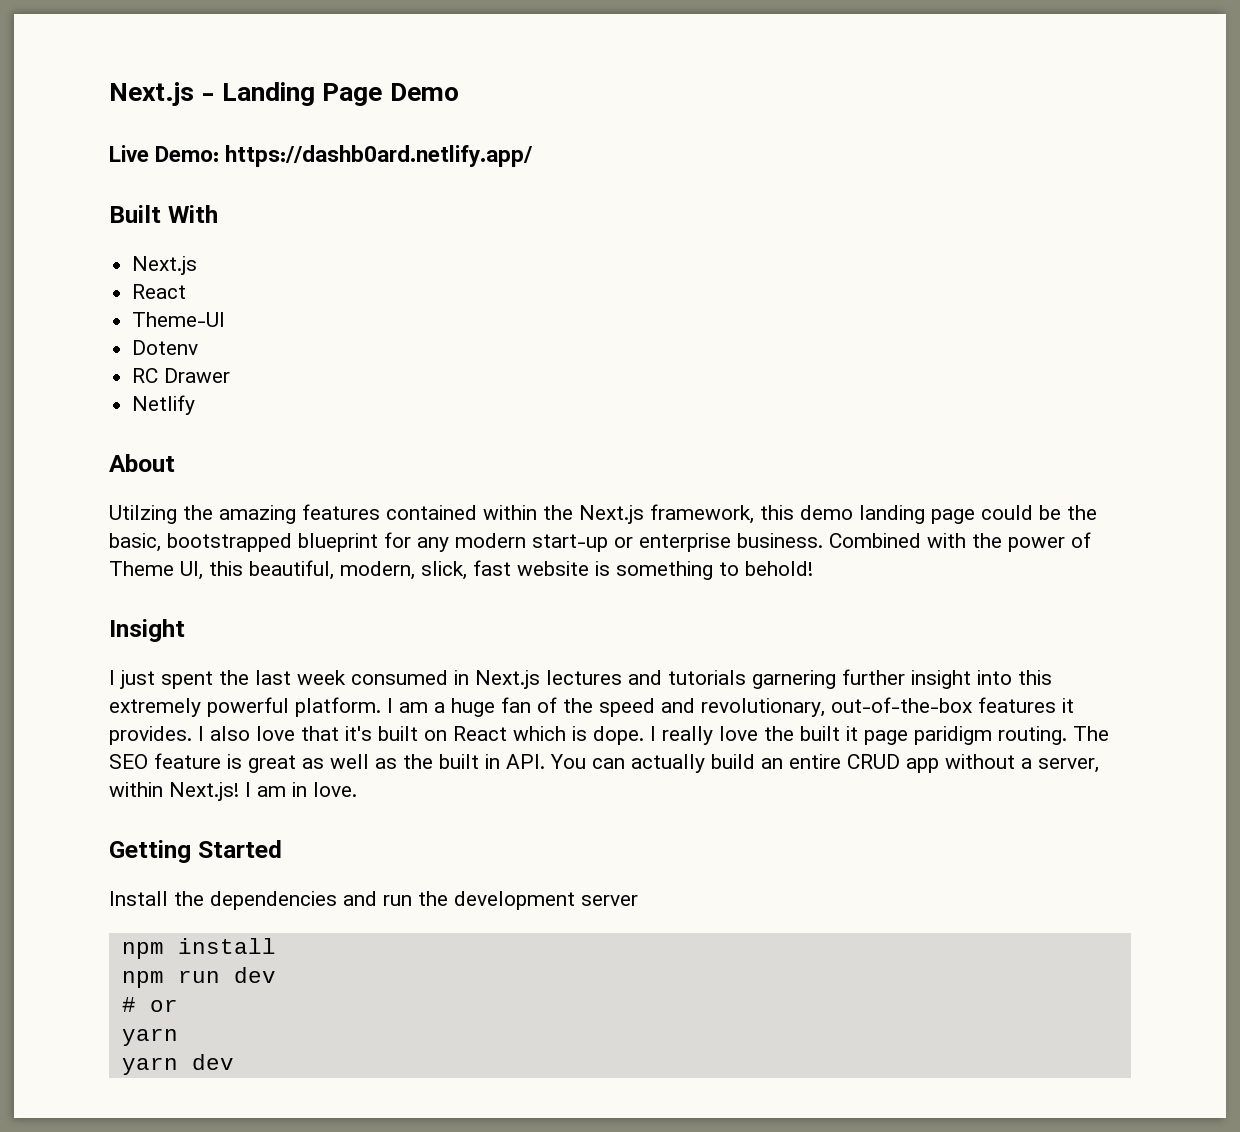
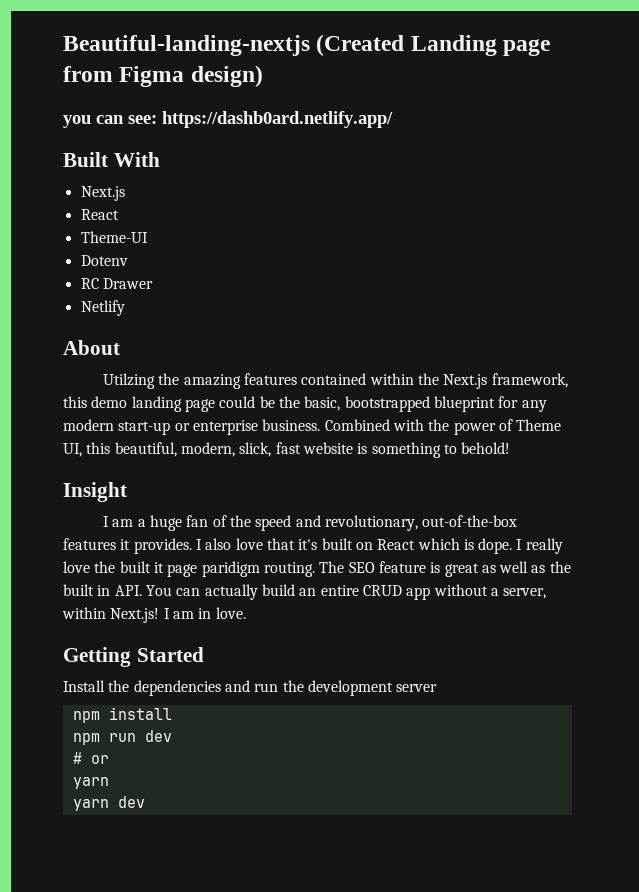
- Next.js - Landing Page Demo
- Live Demo: https://dashb0ard.netlify.app/
+ Beautiful-landing-nextjs (Created Landing page from Figma design)
+ you can see: https://dashb0ard.netlify.app/
- I just spent the last week consumed in Next.js lectures and tutorials garnering further insight into this extremely powerful platform. I am a huge fan of the speed and revolutionary, out-of-the-box features it provides.
+ I am a huge fan of the speed and revolutionary, out-of-the-box features it provides.

